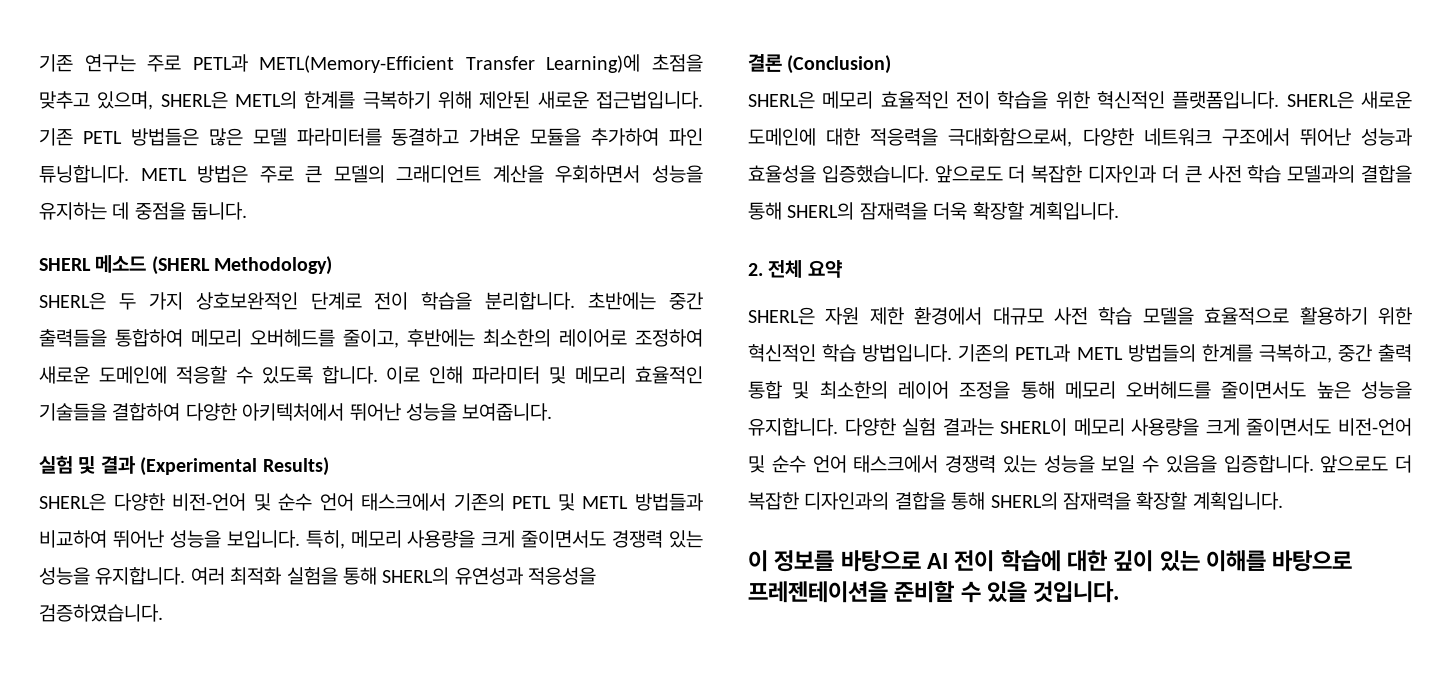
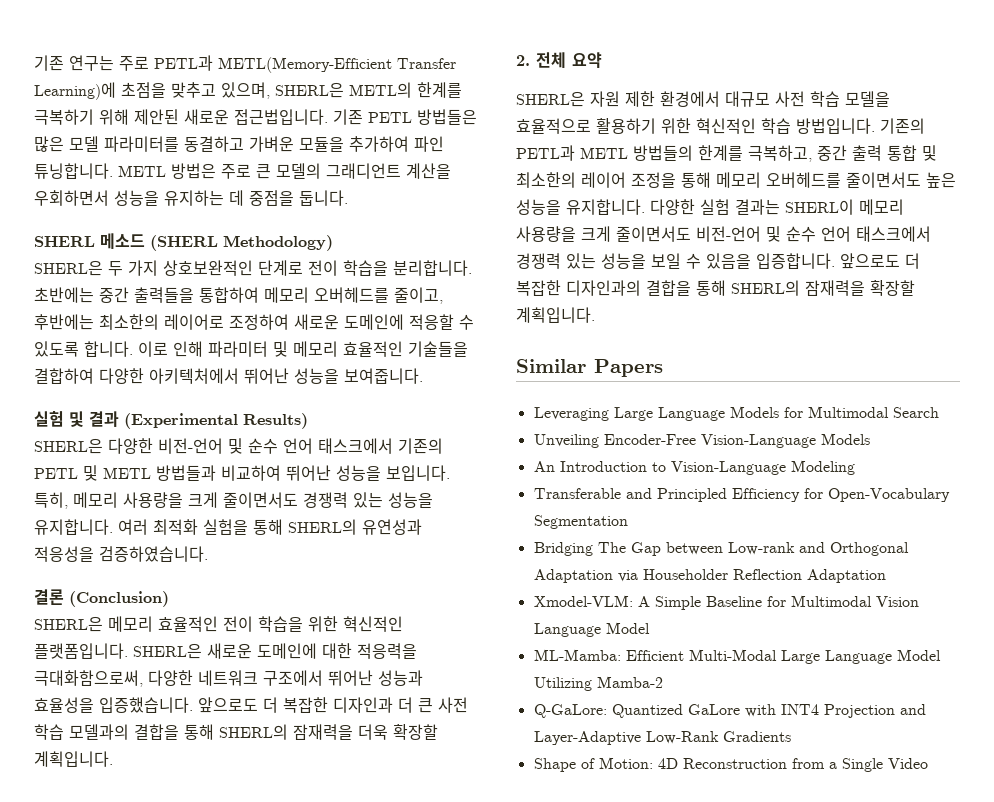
- 이 정보를 바탕으로 AI 전이 학습에 대한 깊이 있는 이해를 바탕으로 프레젠테이션을 준비할 수 있을 것입니다.
+ Similar Papers
+ Leveraging Large Language Models for Multimodal Search
+ Unveiling Encoder-Free Vision-Language Models
+ An Introduction to Vision-Language Modeling
+ Transferable and Principled Efficiency for Open-Vocabulary Segmentation
+ Bridging The Gap between Low-rank and Orthogonal Adaptation via Householder Reflection Adaptation
+ Xmodel-VLM: A Simple Baseline for Multimodal Vision Language Model
+ ML-Mamba: Efficient Multi-Modal Large Language Model Utilizing Mamba-2
+ Q-GaLore: Quantized GaLore with INT4 Projection and Layer-Adaptive Low-Rank Gradients
+ Shape of Motion: 4D Reconstruction from a Single Video

